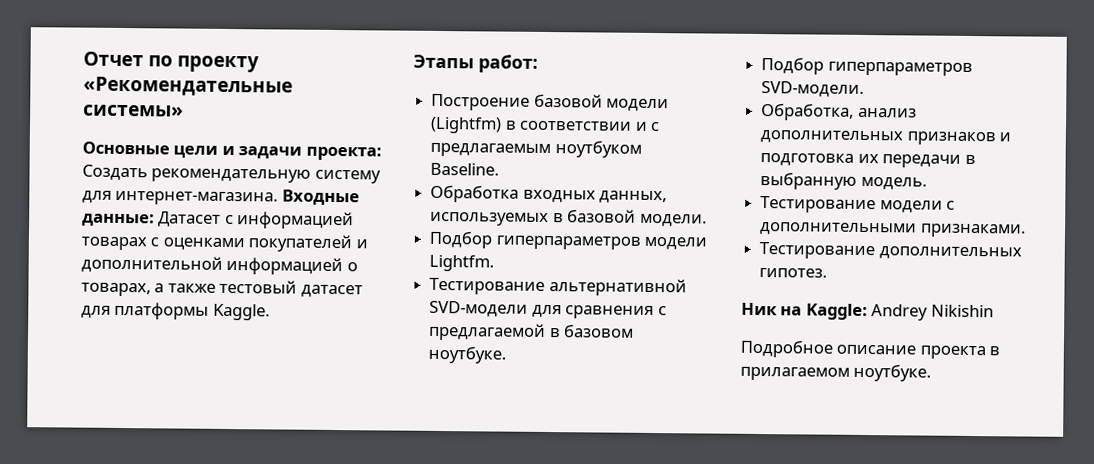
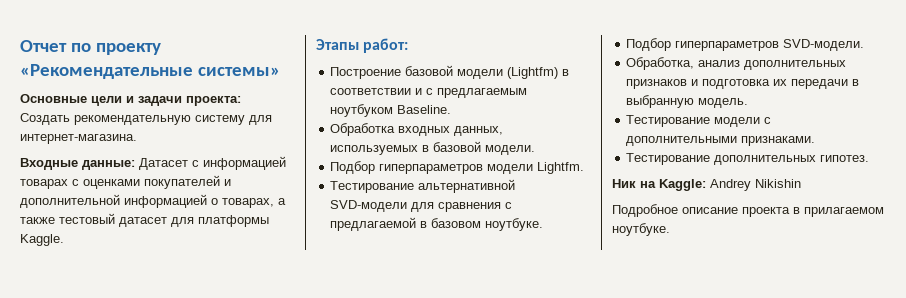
- Основные цели и задачи проекта: Создать рекомендательную систему для интернет-магазина. Входные данные: Датасет с информацией товарах с оценками покупателей и дополнительной информацией о товарах, а также тестовый датасет для платформы Kaggle.
+ Основные цели и задачи проекта: Создать рекомендательную систему для интернет-магазина.
+ Входные данные: Датасет с информацией товарах с оценками покупателей и дополнительной информацией о товарах, а также тестовый датасет для платформы Kaggle.

